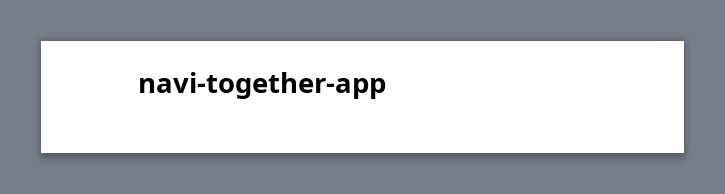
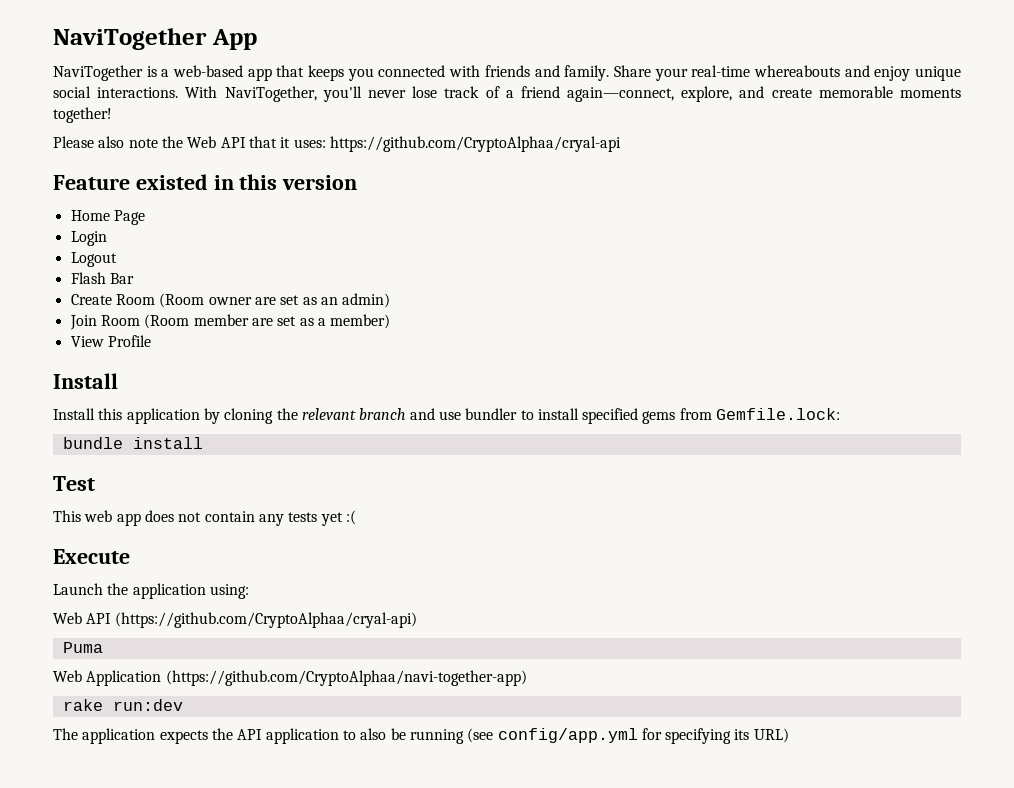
- navi-together-app
+ NaviTogether App
+ NaviTogether is a web-based app that keeps you connected with friends and family. Share your real-time whereabouts and enjoy unique social interactions. With NaviTogether, you'll never lose track of a friend again—connect, explore, and create memorable moments together!
+ Please also note the Web API that it uses: https://github.com/CryptoAlphaa/cryal-api
+ Feature existed in this version
+ Home Page
+ Login
+ Logout
+ Flash Bar
+ Create Room (Room owner are set as an admin)
+ Join Room (Room member are set as a member)
+ View Profile
+ Install
+ Install this application by cloning the relevant branch and use bundler to install specified gems from Gemfile.lock:
+ bundle install
+ Test
+ This web app does not contain any tests yet :(
+ Execute
+ Launch the application using:
+ Web API (https://github.com/CryptoAlphaa/cryal-api)
+ Puma
+ Web Application (https://github.com/CryptoAlphaa/navi-together-app)
+ rake run:dev
+ The application expects the API application to also be running (see config/app.yml for specifying its URL)

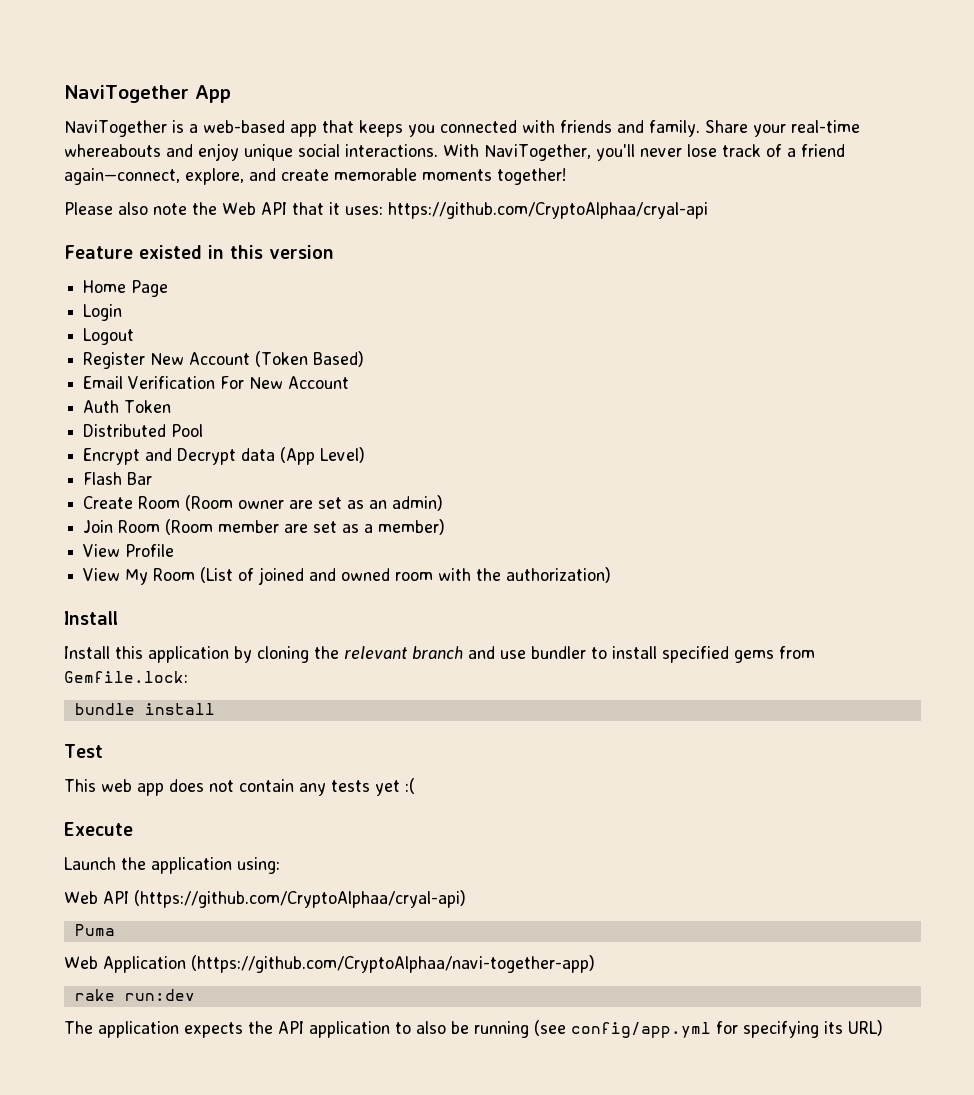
+ Register New Account (Token Based)
+ Email Verification For New Account
+ Auth Token
+ Distributed Pool
+ Encrypt and Decrypt data (App Level)
+ View My Room (List of joined and owned room with the authorization)

